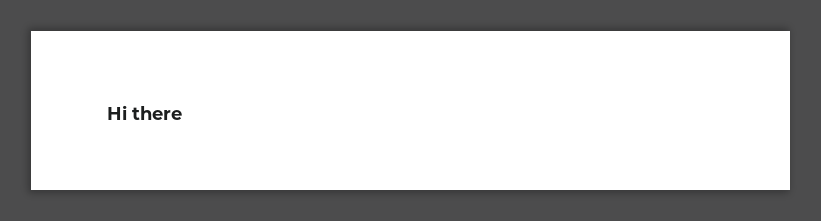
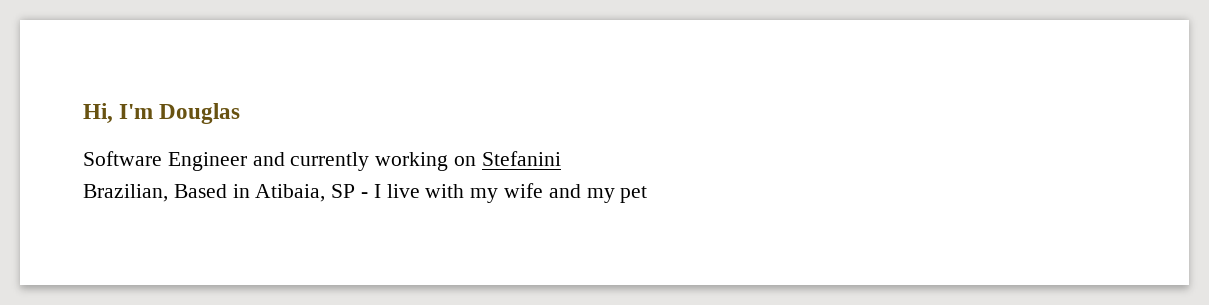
- Hi there
+ Hi, I'm Douglas
+ Software Engineer and currently working on Stefanini
+ Brazilian, Based in Atibaia, SP - I live with my wife and my pet

